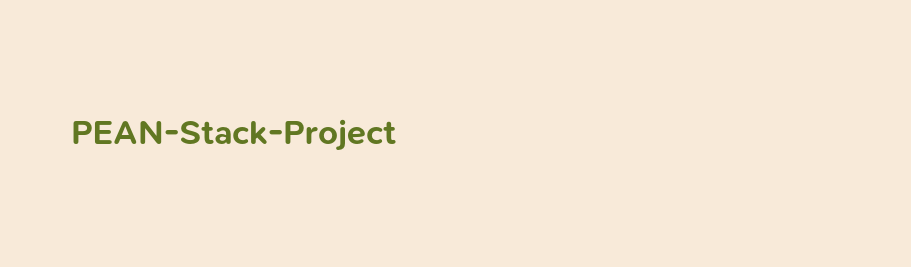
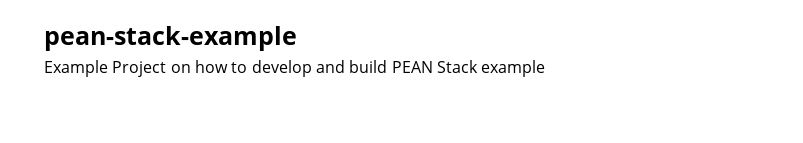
- PEAN-Stack-Project
+ pean-stack-example
+ Example Project on how to develop and build PEAN Stack example

